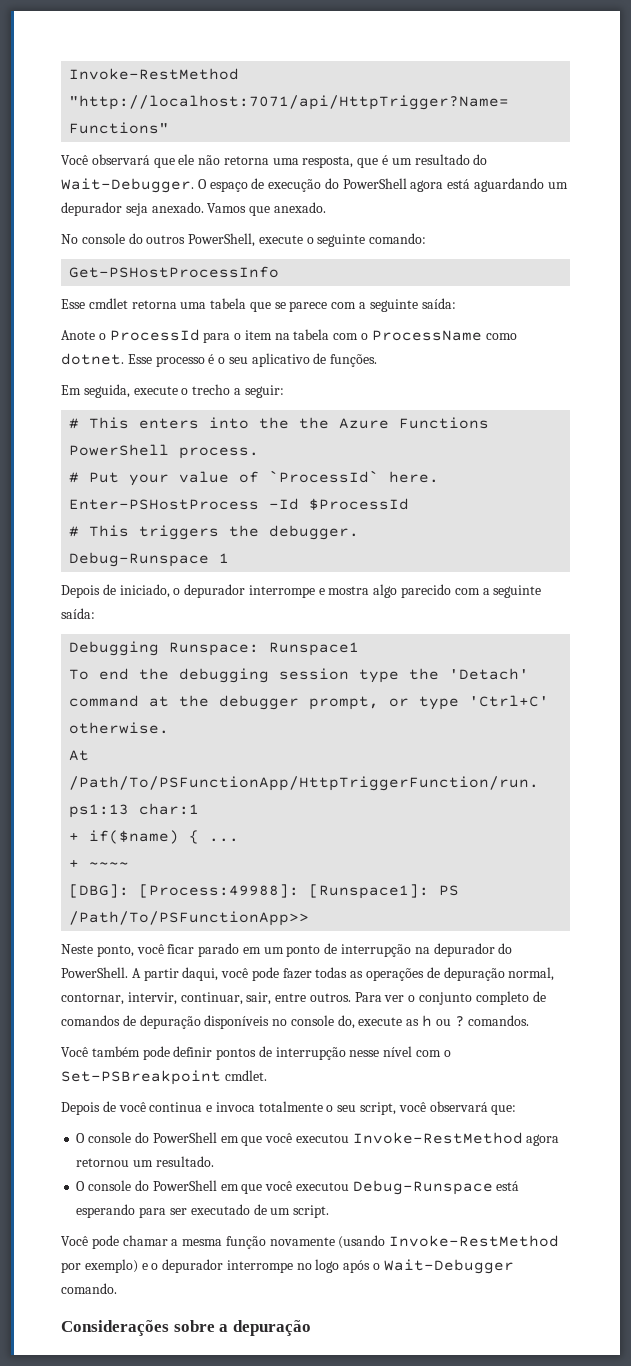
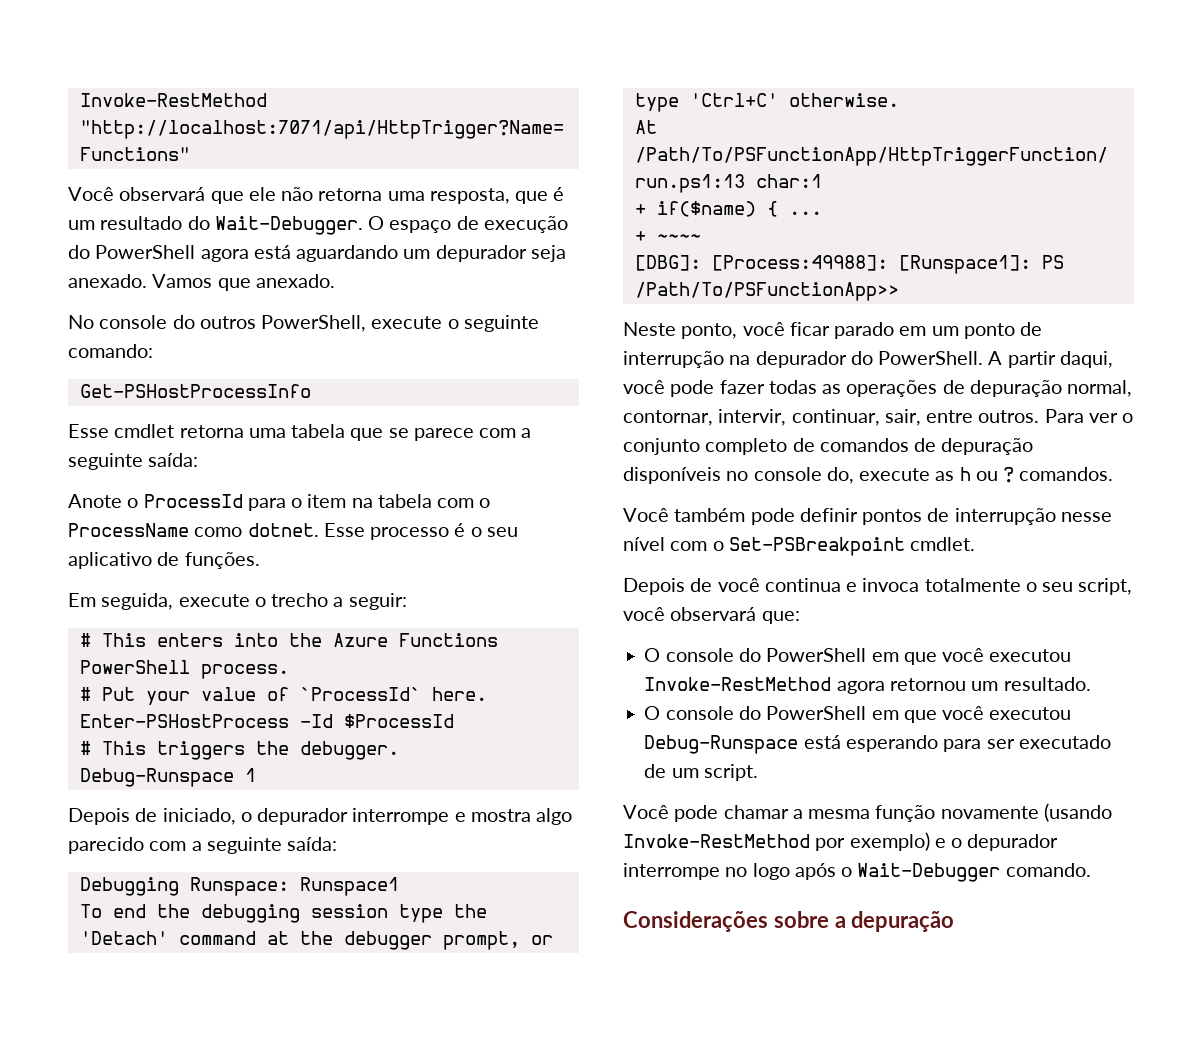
- # This enters into the the Azure Functions PowerShell process.
+ # This enters into the Azure Functions PowerShell process.

